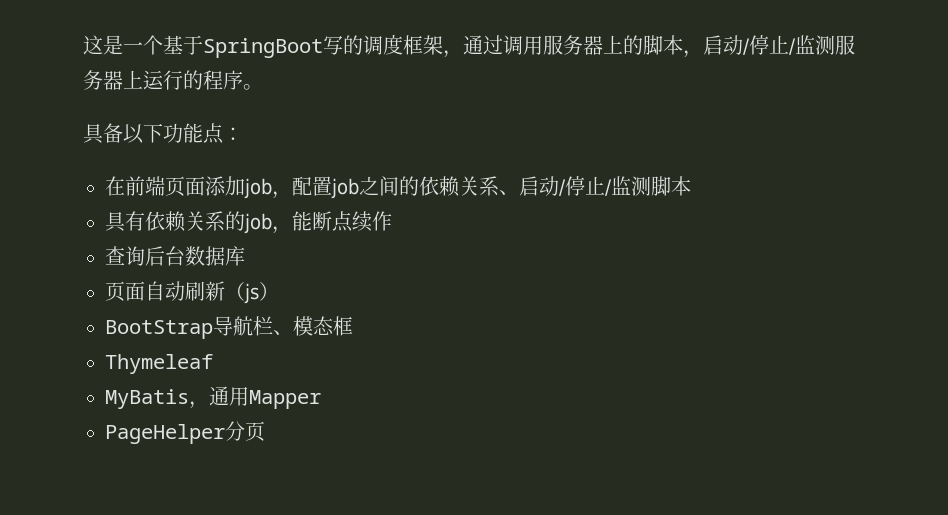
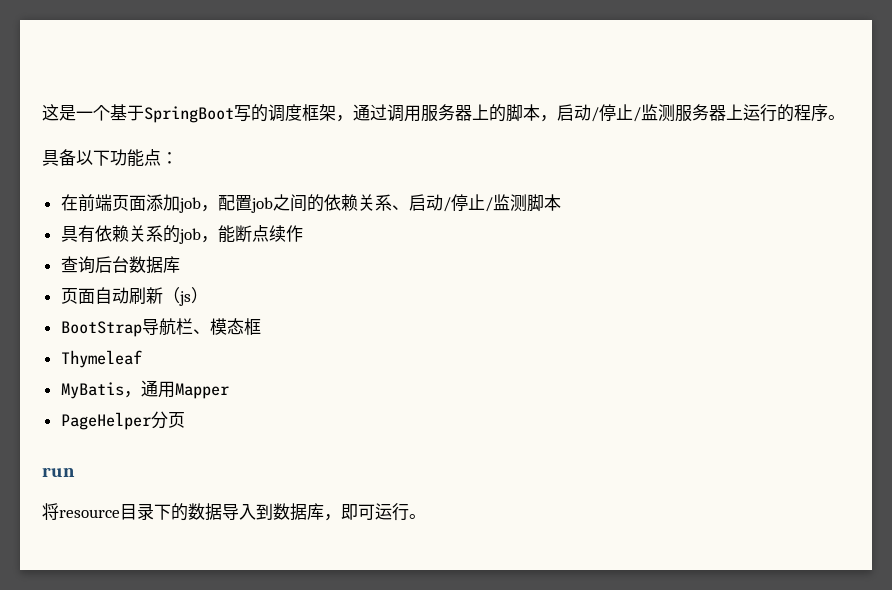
+ run
+ 将resource目录下的数据导入到数据库，即可运行。

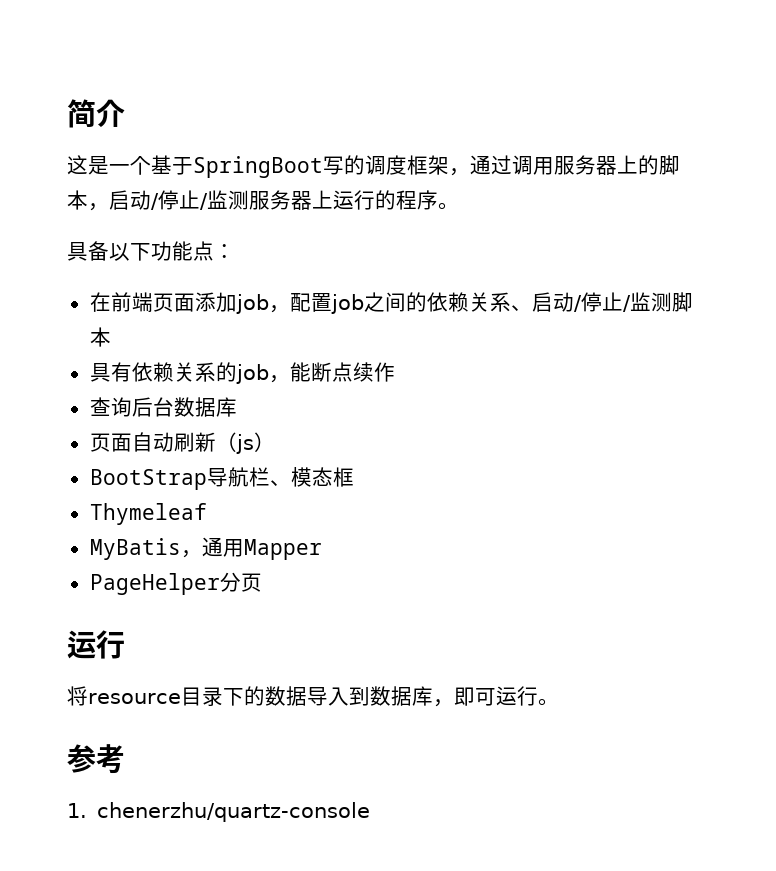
+ 简介
  PageHelper分页
- run
+ 运行
+ 参考
+ 1. chenerzhu/quartz-console

